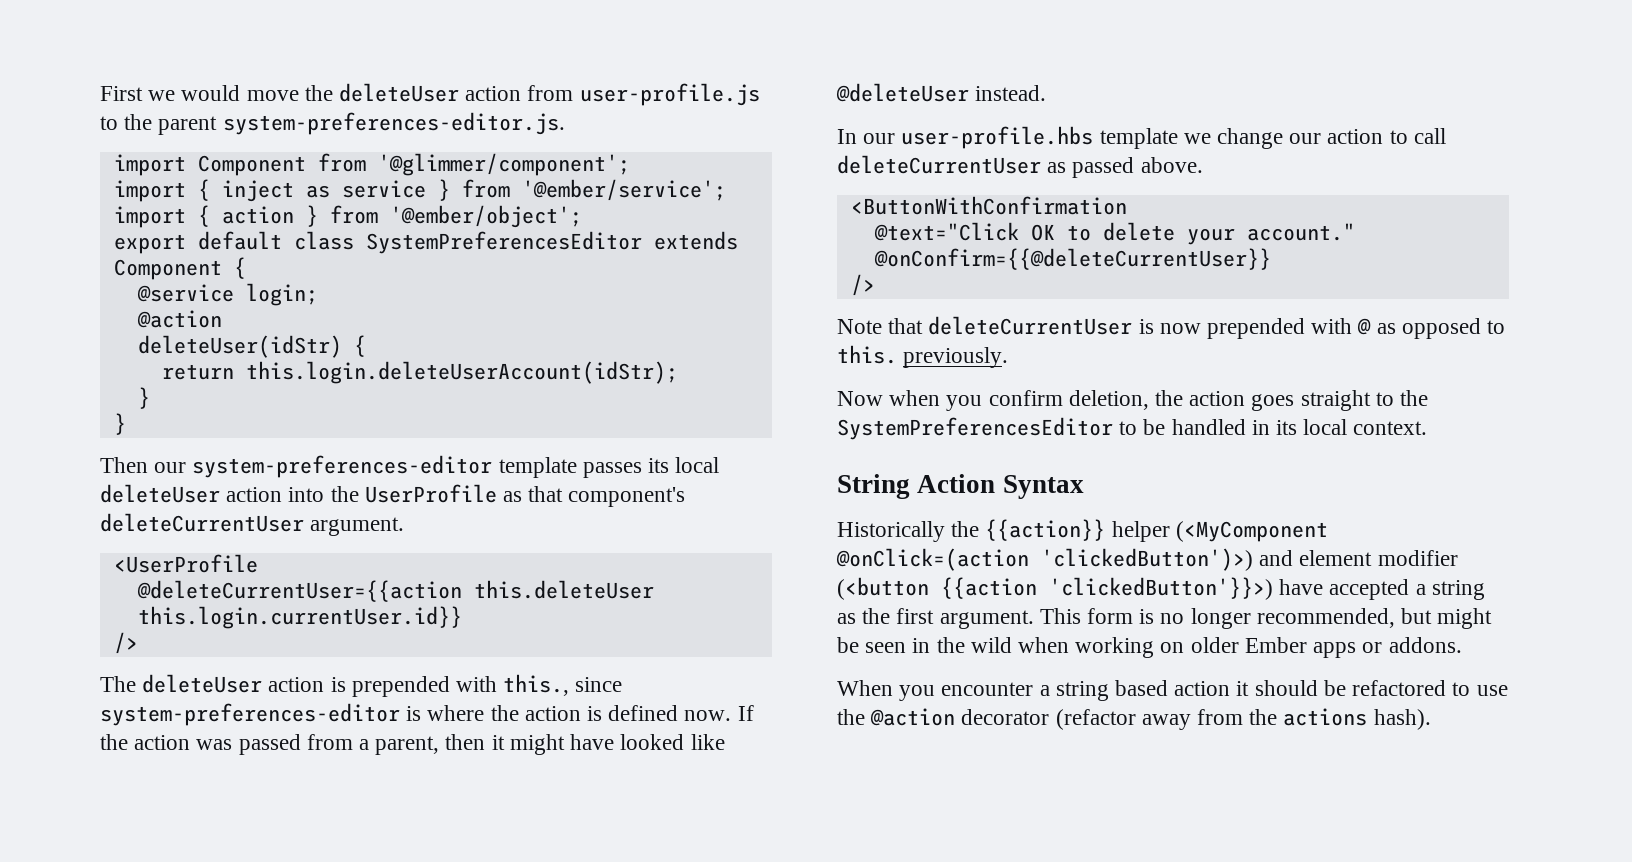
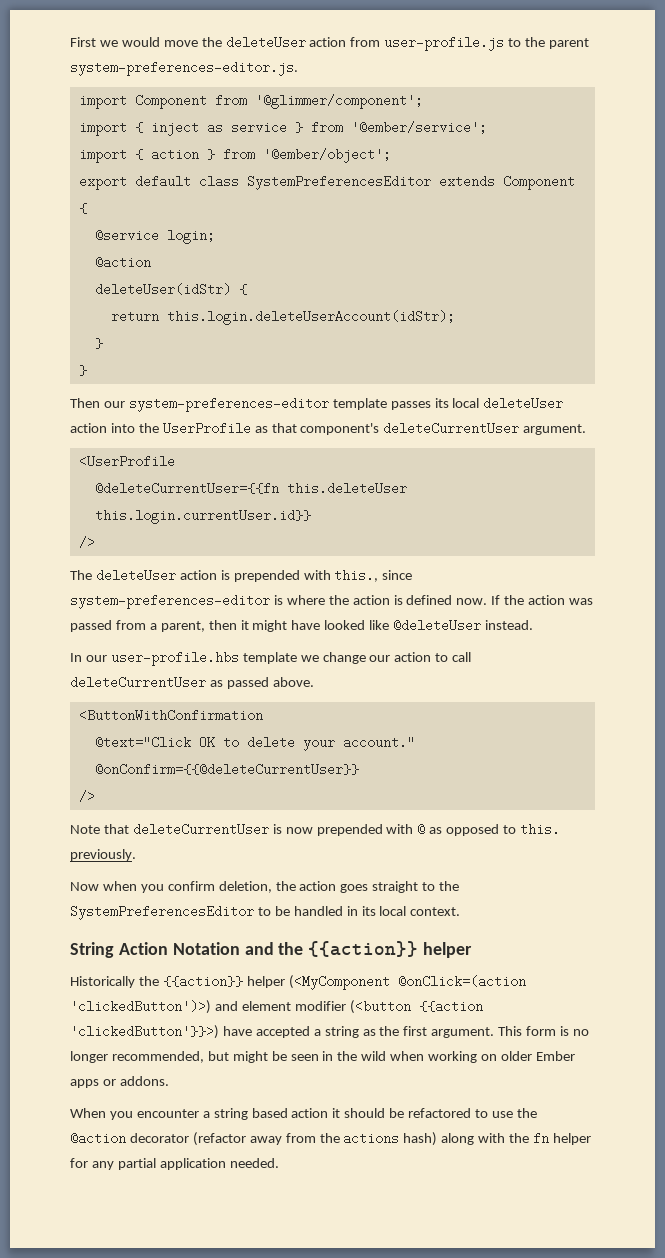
- @deleteCurrentUser={{action this.deleteUser this.login.currentUser.id}}
+ @deleteCurrentUser={{fn this.deleteUser this.login.currentUser.id}}
- String Action Syntax
+ String Action Notation and the {{action}} helper
- When you encounter a string based action it should be refactored to use the @action decorator (refactor away from the actions hash).
+ When you encounter a string based action it should be refactored to use the @action decorator (refactor away from the actions hash) along with the fn helper for any partial application needed.

